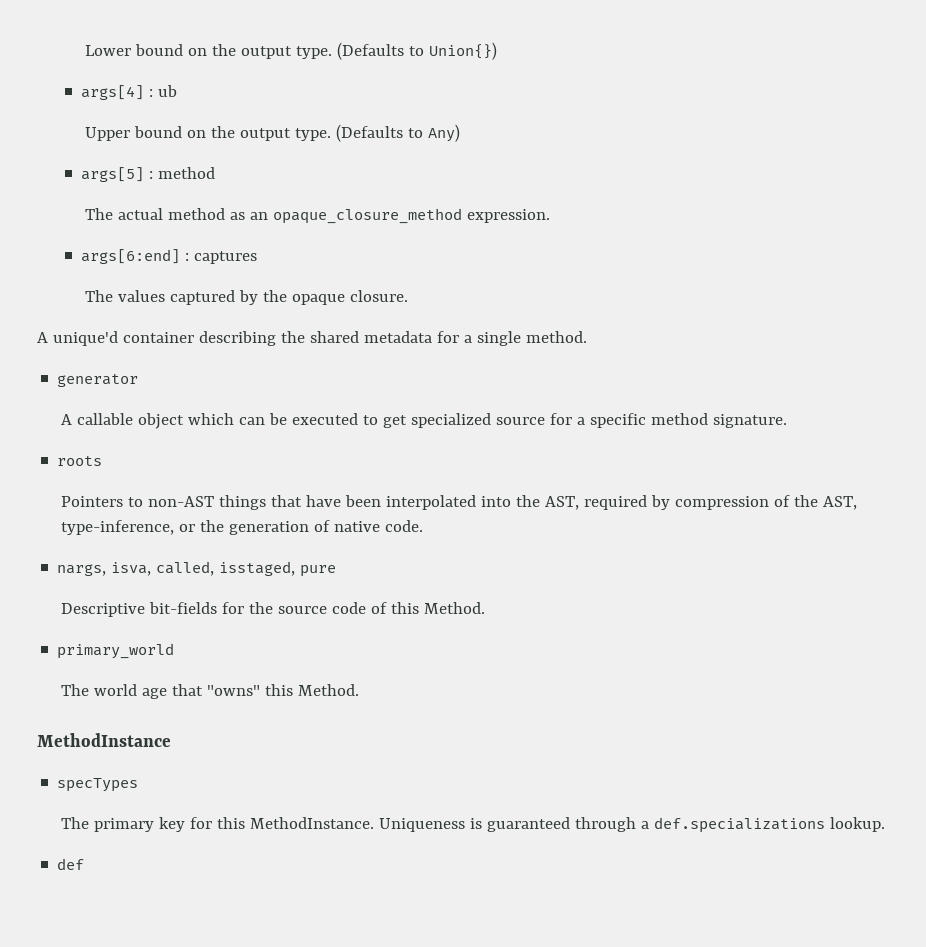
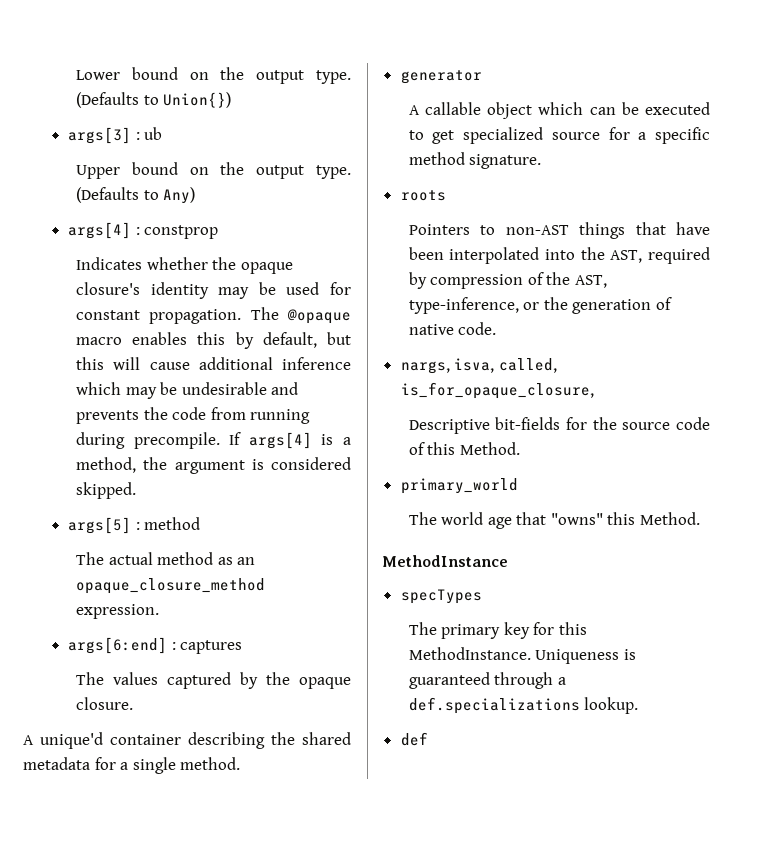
- args[4] : ub
+ args[3] : ub
+ args[4] : constprop
+ Indicates whether the opaque closure's identity may be used for constant propagation. The @opaque macro enables this by default, but this will cause additional inference which may be undesirable and prevents the code from running during precompile. If args[4] is a method, the argument is considered skipped.
- nargs, isva, called, isstaged, pure
+ nargs, isva, called, is_for_opaque_closure,

